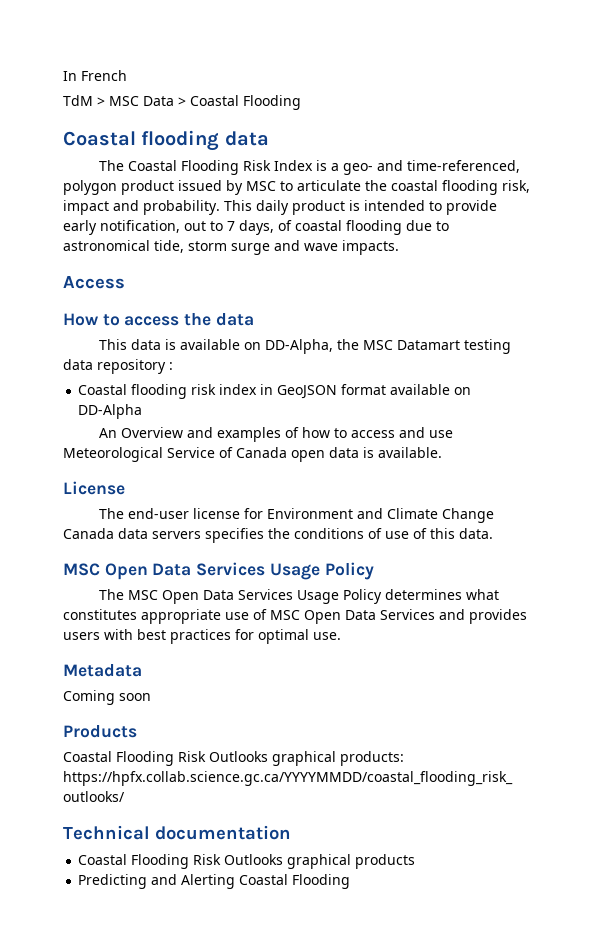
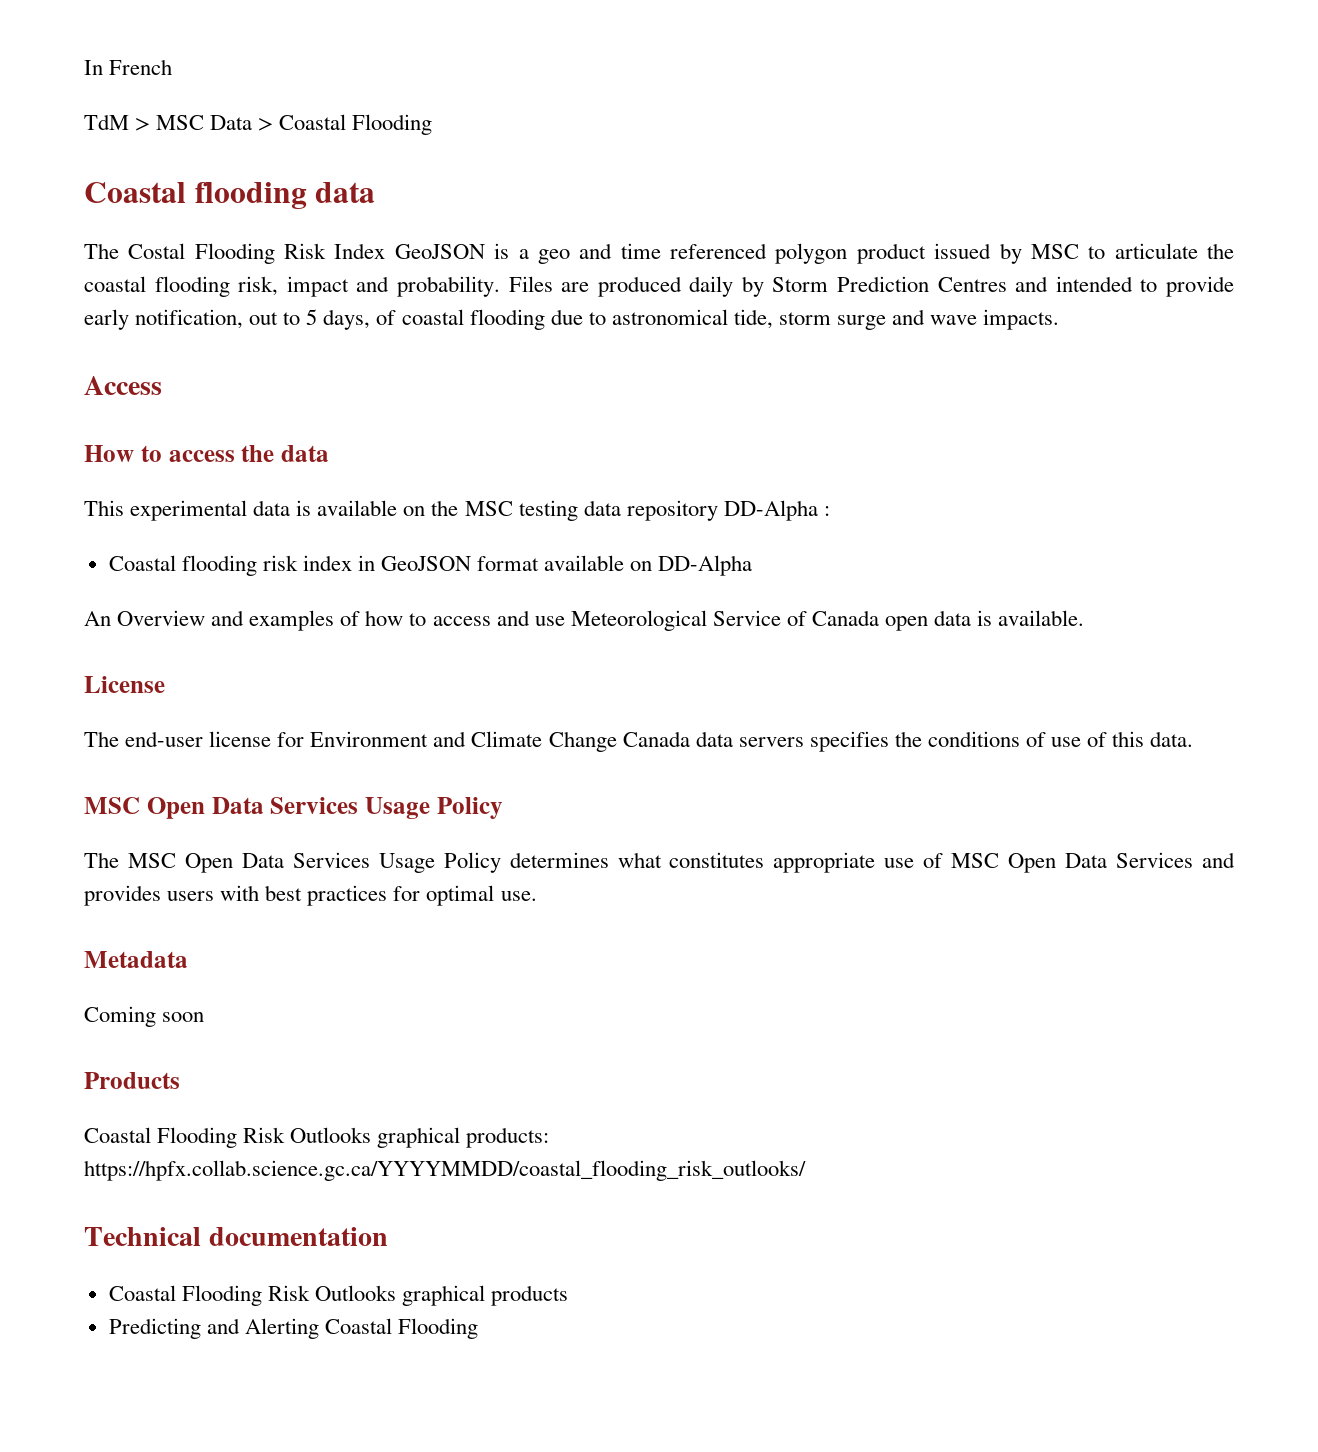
- The Coastal Flooding Risk Index is a geo- and time-referenced, polygon product issued by MSC to articulate the coastal flooding risk, impact and probability.
+ The Costal Flooding Risk Index GeoJSON is a geo and time referenced polygon product issued by MSC to articulate the coastal flooding risk, impact and probability.
- This daily product is intended to provide early notification, out to 7 days, of coastal flooding due to astronomical tide, storm surge and wave impacts.
+ Files are produced daily by Storm Prediction Centres and intended to provide early notification, out to 5 days, of coastal flooding due to astronomical tide, storm surge and wave impacts.
- This data is available on DD-Alpha, the MSC Datamart testing data repository :
+ This experimental data is available on the MSC testing data repository DD-Alpha :

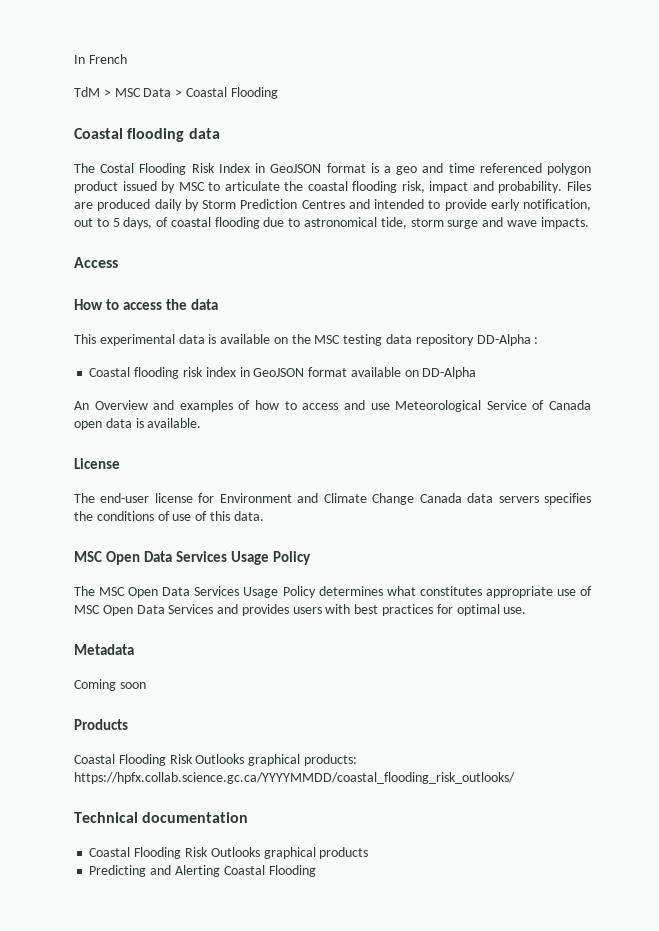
- The Costal Flooding Risk Index GeoJSON is a geo and time referenced polygon product issued by MSC to articulate the coastal flooding risk, impact and probability.
+ The Costal Flooding Risk Index in GeoJSON format is a geo and time referenced polygon product issued by MSC to articulate the coastal flooding risk, impact and probability.

